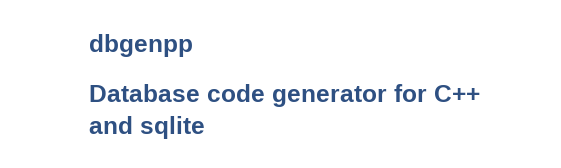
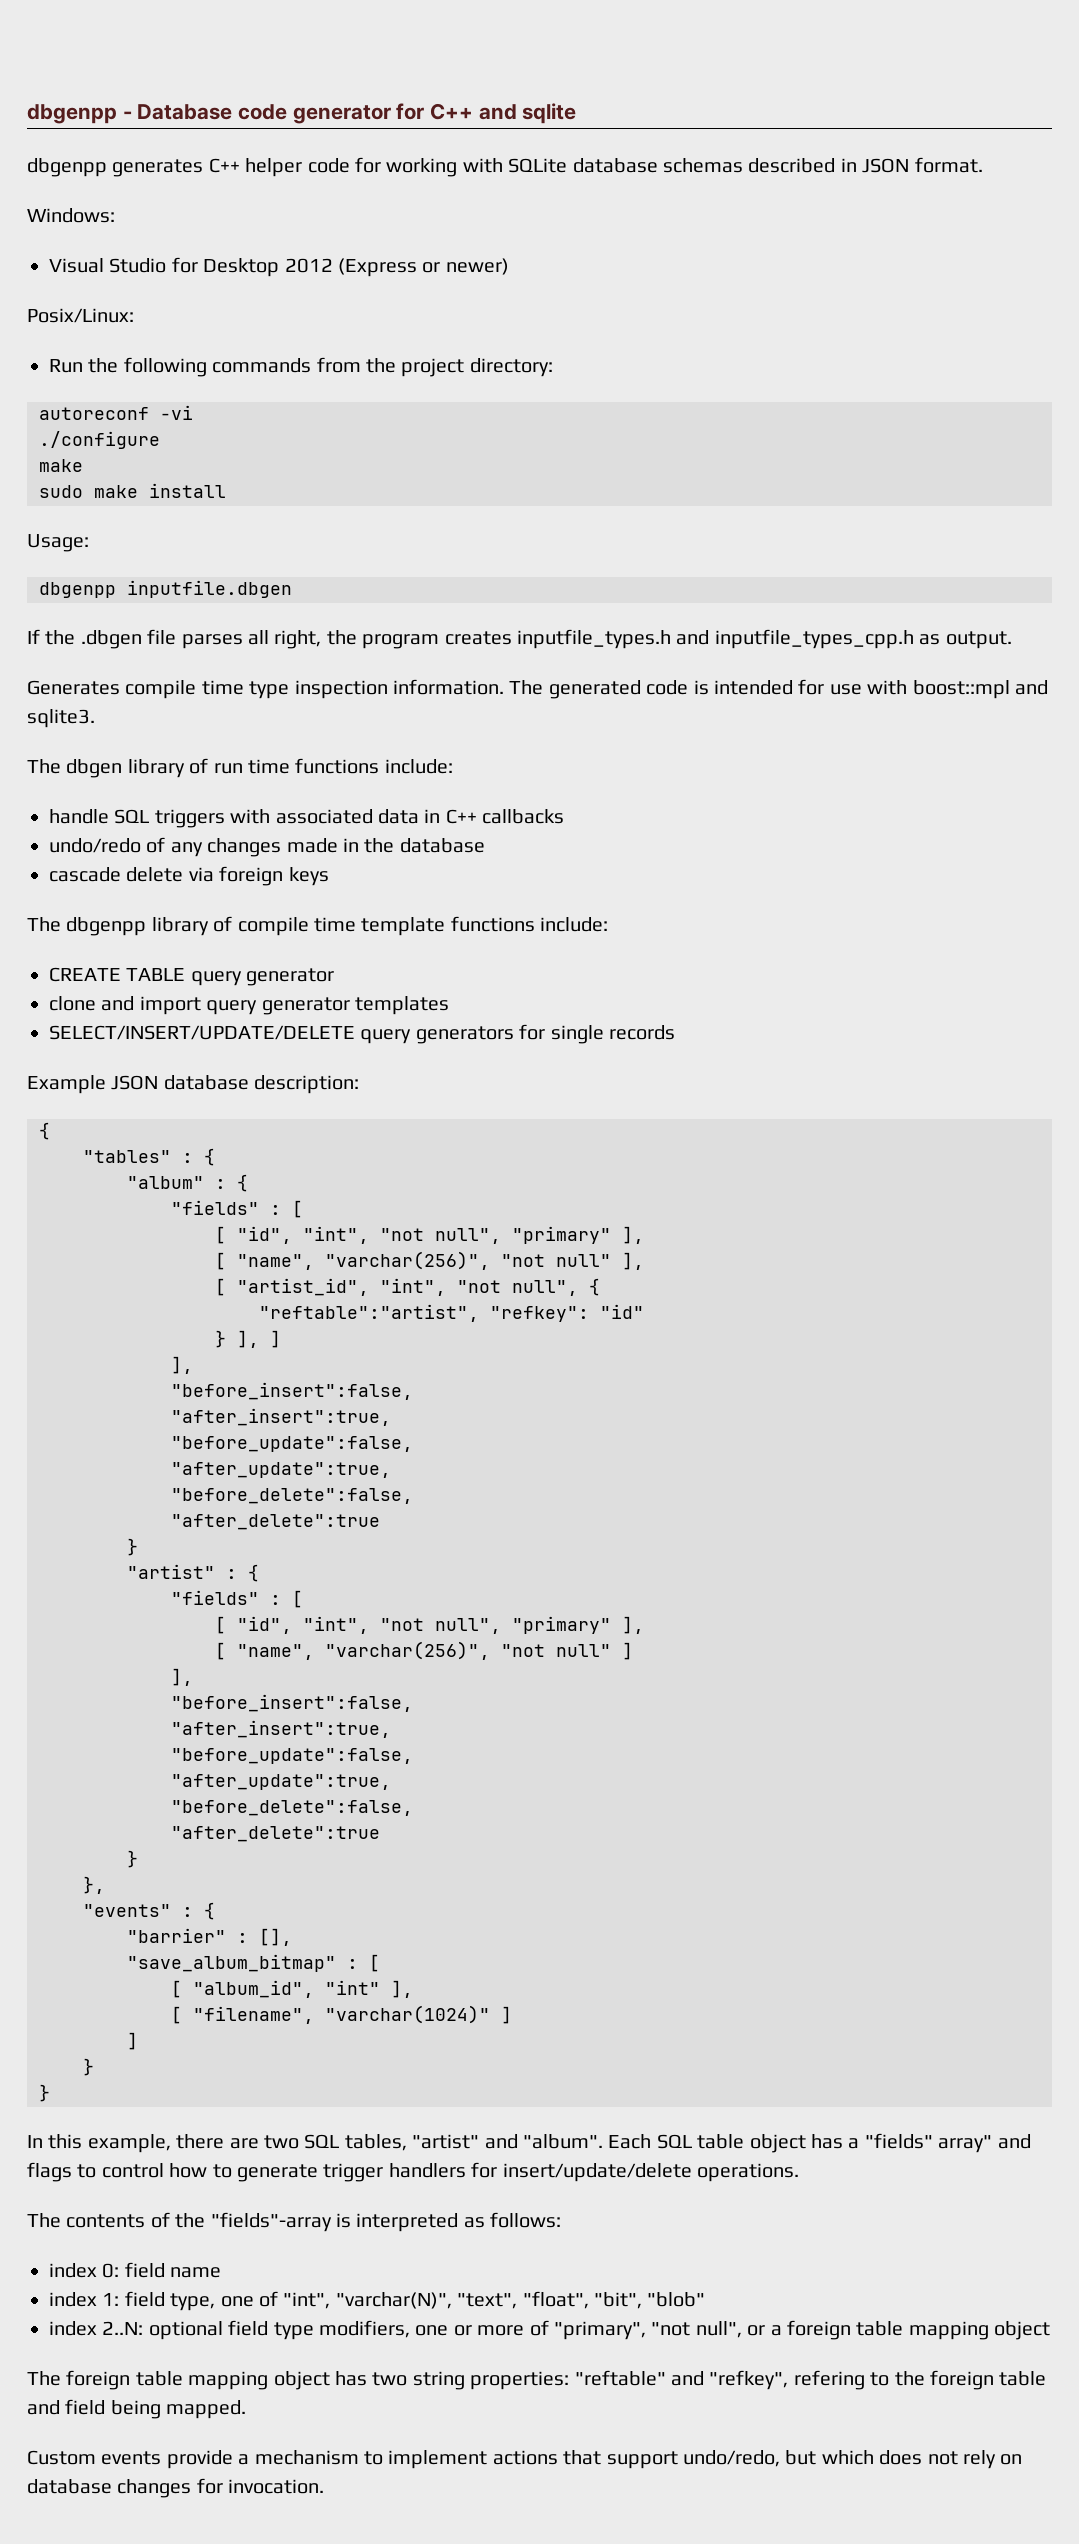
- dbgenpp
- Database code generator for C++ and sqlite
+ dbgenpp - Database code generator for C++ and sqlite
+ dbgenpp generates C++ helper code for working with SQLite database schemas described in JSON format.
+ Windows:
+ Visual Studio for Desktop 2012 (Express or newer)
+ Posix/Linux:
+ Run the following commands from the project directory:
+ autoreconf -vi
+ ./configure
+ make
+ sudo make install
+ Usage:
+ dbgenpp inputfile.dbgen
+ If the .dbgen file parses all right, the program creates inputfile_types.h and inputfile_types_cpp.h as output.
+ Generates compile time type inspection information. The generated code is intended for use with boost::mpl and sqlite3.
+ The dbgen library of run time functions include:
+ handle SQL triggers with associated data in C++ callbacks
+ undo/redo of any changes made in the database
+ cascade delete via foreign keys
+ The dbgenpp library of compile time template functions include:
+ CREATE TABLE query generator
+ clone and import query generator templates
+ SELECT/INSERT/UPDATE/DELETE query generators for single records
+ Example JSON database description:
+ {
+ "tables" : {
+ "album" : {
+ "fields" : [
+ [ "id", "int", "not null", "primary" ],
+ [ "name", "varchar(256)", "not null" ],
+ [ "artist_id", "int", "not null", {
+ "reftable":"artist", "refkey": "id"
+ } ], ]
+ ],
+ "before_insert":false,
+ "after_insert":true,
+ "before_update":false,
+ "after_update":true,
+ "before_delete":false,
+ "after_delete":true
+ }
+ "artist" : {
+ "fields" : [
+ [ "id", "int", "not null", "primary" ],
+ [ "name", "varchar(256)", "not null" ]
+ ],
+ "before_insert":false,
+ "after_insert":true,
+ "before_update":false,
+ "after_update":true,
+ "before_delete":false,
+ "after_delete":true
+ }
+ },
+ "events" : {
+ "barrier" : [],
+ "save_album_bitmap" : [
+ [ "album_id", "int" ],
+ [ "filename", "varchar(1024)" ]
+ ]
+ }
+ }
+ In this example, there are two SQL tables, "artist" and "album". Each SQL table object has a "fields" array" and flags to control how to generate trigger handlers for insert/update/delete operations.
+ The contents of the "fields"-array is interpreted as follows:
+ index 0: field name
+ index 1: field type, one of "int", "varchar(N)", "text", "float", "bit", "blob"
+ index 2..N: optional field type modifiers, one or more of "primary", "not null", or a foreign table mapping object
+ The foreign table mapping object has two string properties: "reftable" and "refkey", refering to the foreign table and field being mapped.
+ Custom events provide a mechanism to implement actions that support undo/redo, but which does not rely on database changes for invocation.

